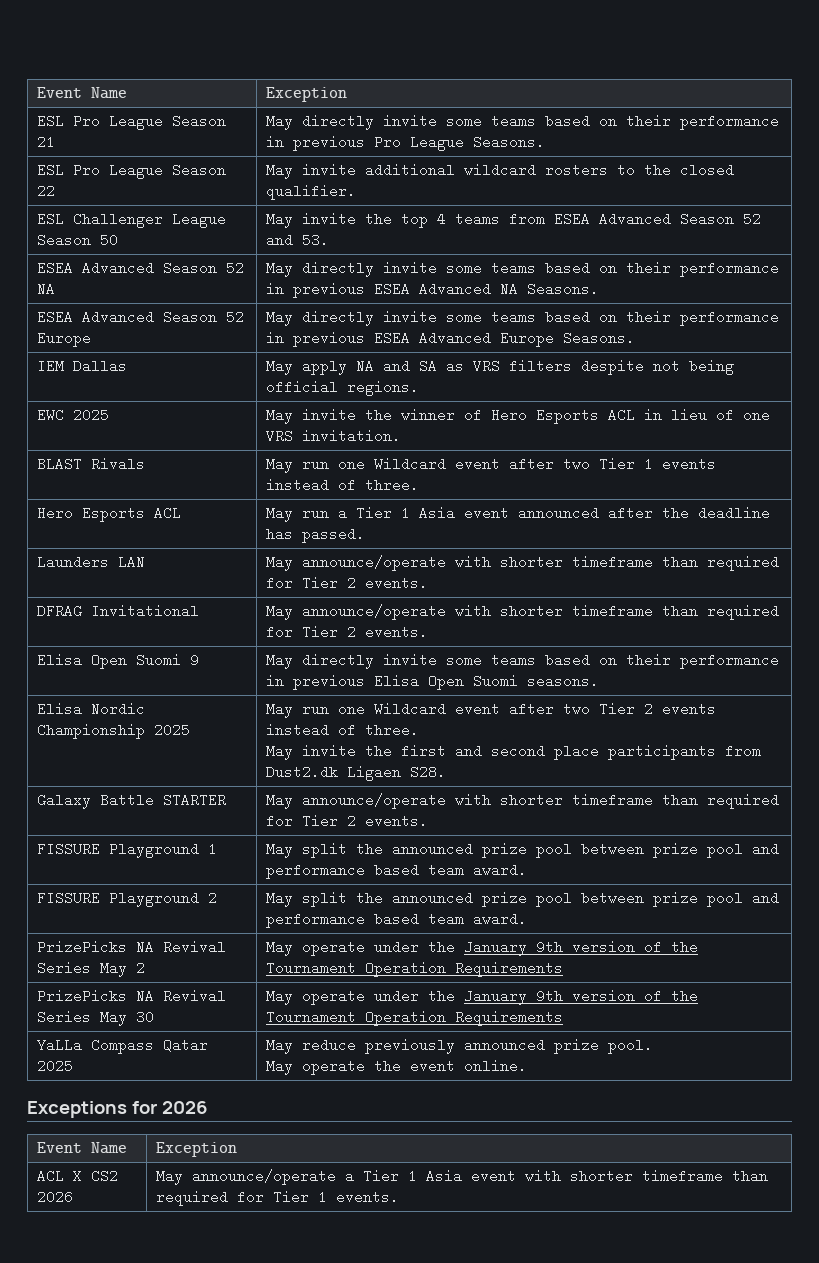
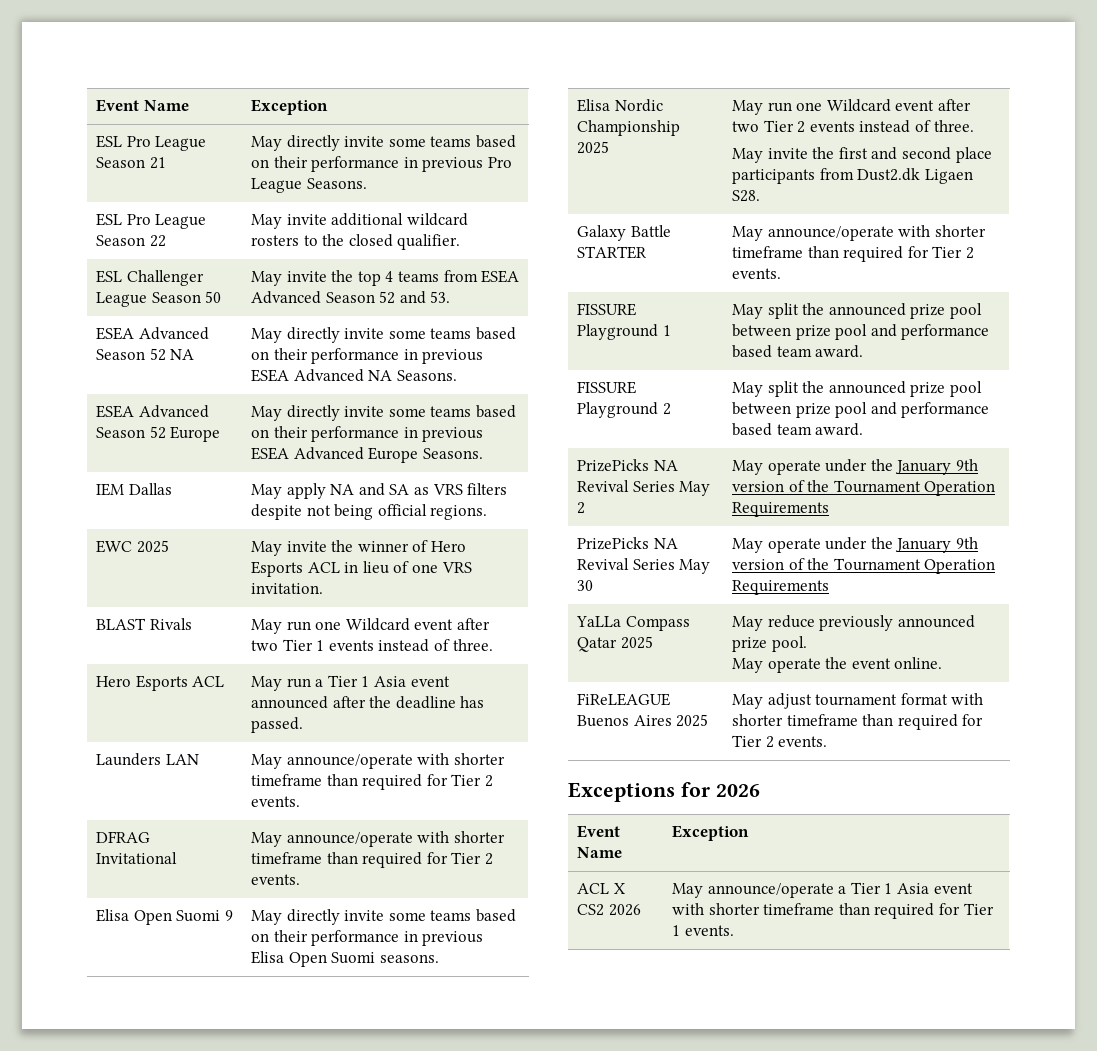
+ FiReLEAGUE Buenos Aires 2025 | May adjust tournament format with shorter timeframe than required for Tier 2 events.

